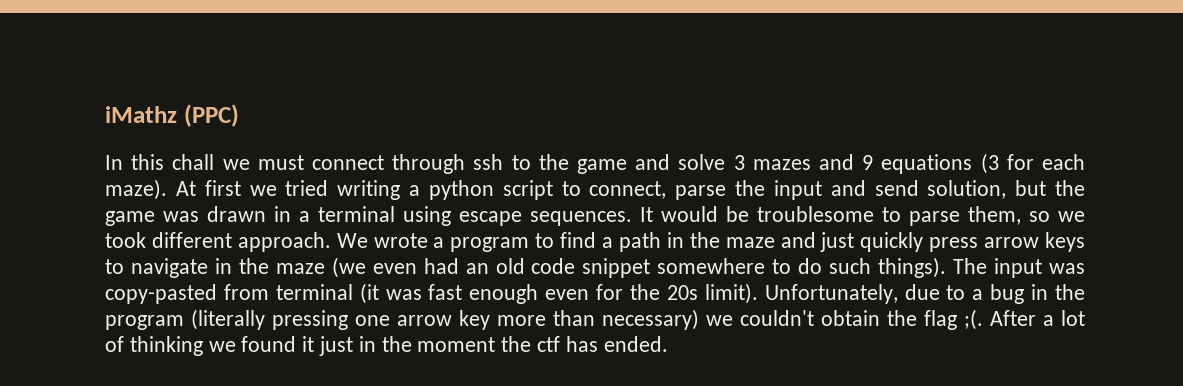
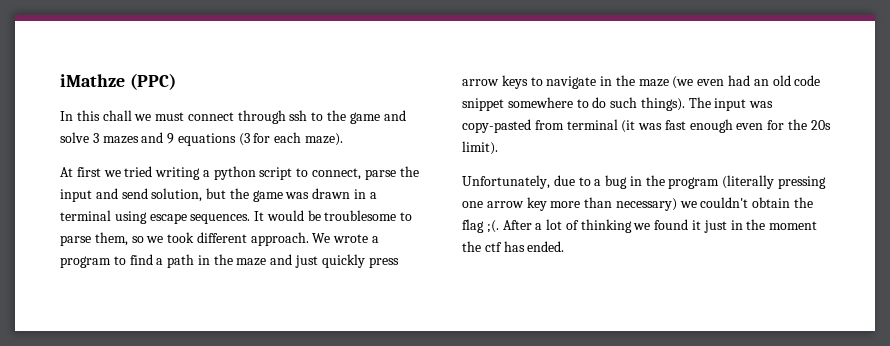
- iMathz (PPC)
+ iMathze (PPC)
- In this chall we must connect through ssh to the game and solve 3 mazes and 9 equations (3 for each maze). At first we tried writing a python script to connect, parse the input and send solution, but the game was drawn in a terminal using escape sequences.
+ In this chall we must connect through ssh to the game and solve 3 mazes and 9 equations (3 for each maze).
+ At first we tried writing a python script to connect, parse the input and send solution, but the game was drawn in a terminal using escape sequences.
- The input was copy-pasted from terminal (it was fast enough even for the 20s limit). Unfortunately, due to a bug in the program (literally pressing one arrow key more than necessary) we couldn't obtain the flag ;(.
+ The input was copy-pasted from terminal (it was fast enough even for the 20s limit).
+ Unfortunately, due to a bug in the program (literally pressing one arrow key more than necessary) we couldn't obtain the flag ;(.

